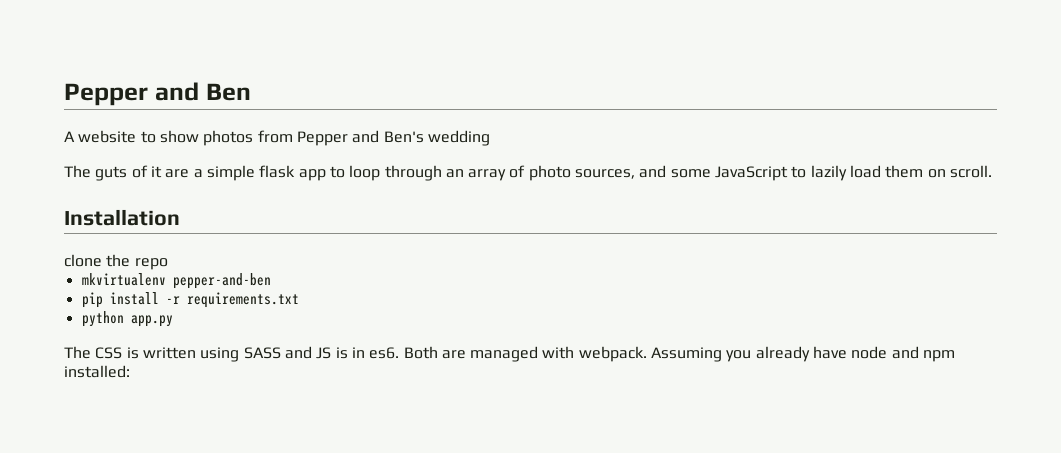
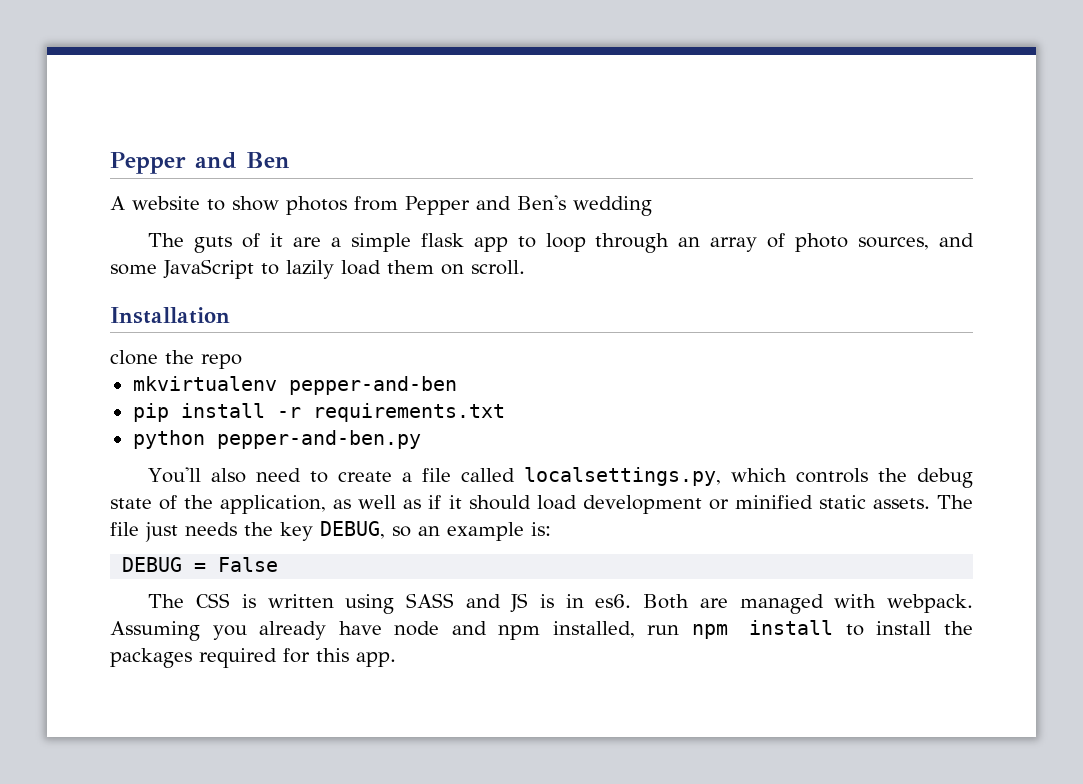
- python app.py
+ python pepper-and-ben.py
+ You'll also need to create a file called localsettings.py, which controls the debug state of the application, as well as if it should load development or minified static assets. The file just needs the key DEBUG, so an example is:
+ DEBUG = False
- Assuming you already have node and npm installed:
+ Assuming you already have node and npm installed, run npm install to install the packages required for this app.

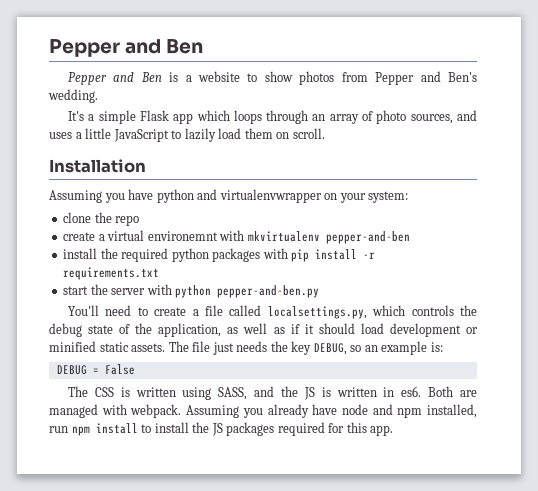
- A website to show photos from Pepper and Ben's wedding
- The guts of it are a simple flask app to loop through an array of photo sources, and some JavaScript to lazily load them on scroll.
+ Pepper and Ben is a website to show photos from Pepper and Ben's wedding.
+ It's a simple Flask app which loops through an array of photo sources, and uses a little JavaScript to lazily load them on scroll.
+ Assuming you have python and virtualenvwrapper on your system:
  clone the repo
- mkvirtualenv pepper-and-ben
- pip install -r requirements.txt
+ create a virtual environemnt with mkvirtualenv pepper-and-ben
+ install the required python packages with pip install -r requirements.txt
- python pepper-and-ben.py
+ start the server with python pepper-and-ben.py
- You'll also need to create a file called localsettings.py, which controls the debug state of the application, as well as if it should load development or minified static assets.
+ You'll need to create a file called localsettings.py, which controls the debug state of the application, as well as if it should load development or minified static assets.
- The CSS is written using SASS and JS is in es6.
+ The CSS is written using SASS, and the JS is written in es6.
- Assuming you already have node and npm installed, run npm install to install the packages required for this app.
+ Assuming you already have node and npm installed, run npm install to install the JS packages required for this app.

